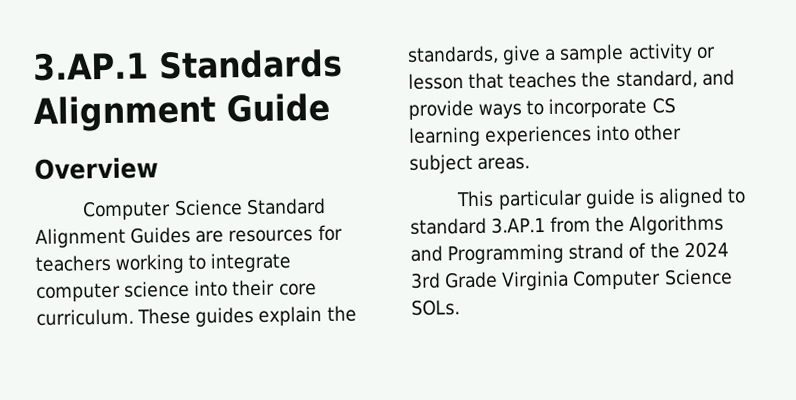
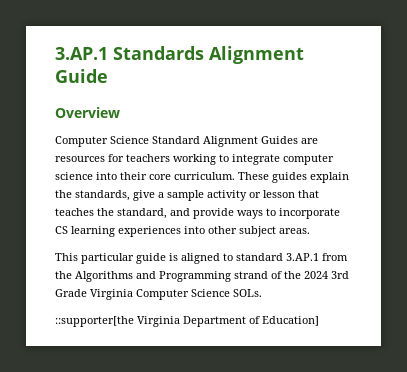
+ ::supporter[the Virginia Department of Education]

